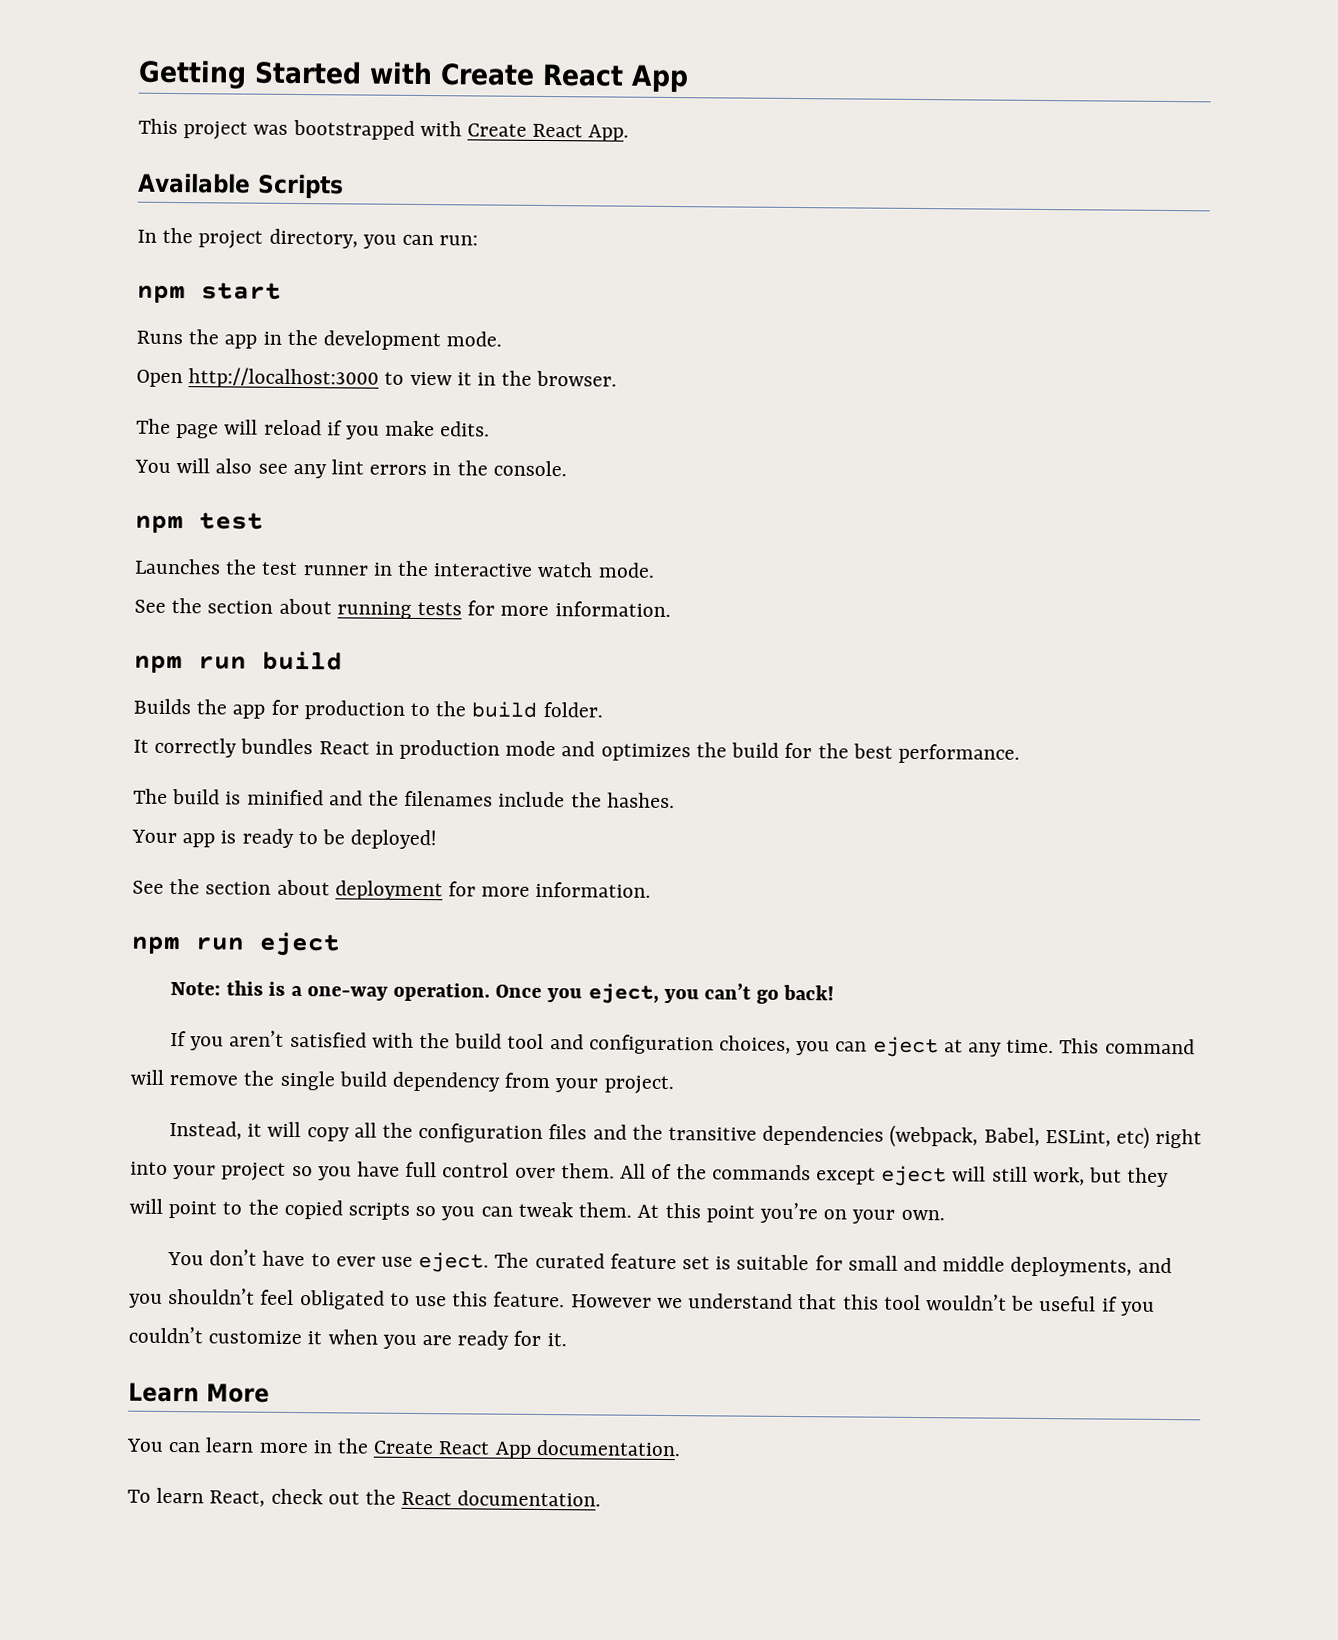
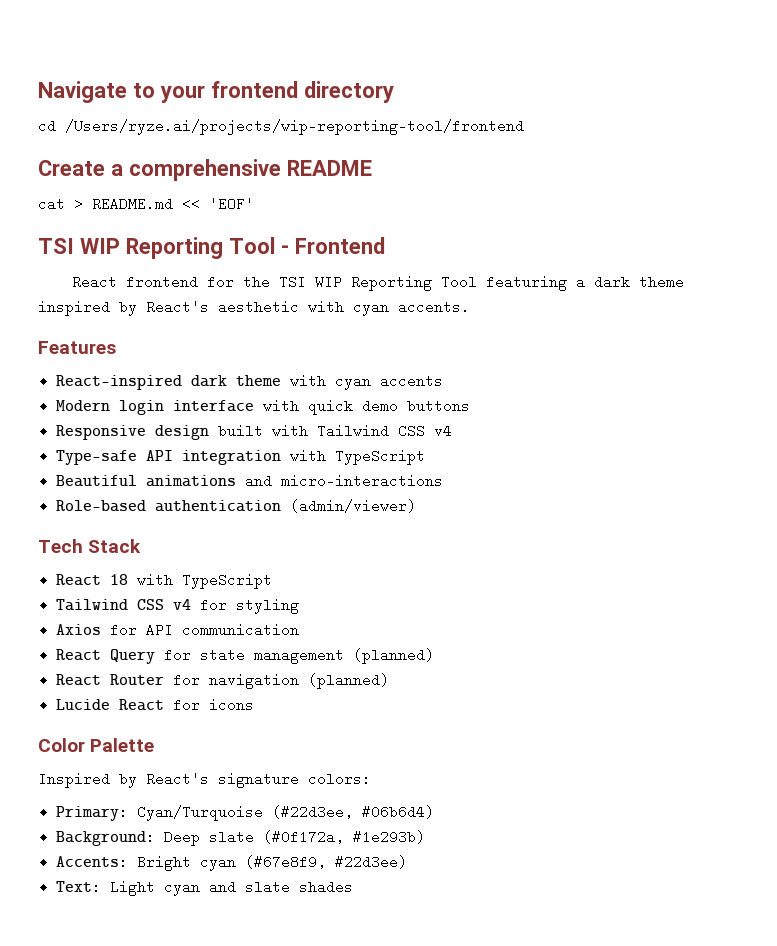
- Getting Started with Create React App
- This project was bootstrapped with Create React App.
- Available Scripts
- In the project directory, you can run:
- npm start
- Runs the app in the development mode.
- Open http://localhost:3000 to view it in the browser.
- The page will reload if you make edits.
- You will also see any lint errors in the console.
- npm test
- Launches the test runner in the interactive watch mode.
- See the section about running tests for more information.
- npm run build
- Builds the app for production to the build folder.
- It correctly bundles React in production mode and optimizes the build for the best performance.
- The build is minified and the filenames include the hashes.
- Your app is ready to be deployed!
- See the section about deployment for more information.
- npm run eject
- Note: this is a one-way operation. Once you eject, you can’t go back!
- If you aren’t satisfied with the build tool and configuration choices, you can eject at any time. This command will remove the single build dependency from your project.
- Instead, it will copy all the configuration files and the transitive dependencies (webpack, Babel, ESLint, etc) right into your project so you have full control over them. All of the commands except eject will still work, but they will point to the copied scripts so you can tweak them. At this point you’re on your own.
- You don’t have to ever use eject. The curated feature set is suitable for small and middle deployments, and you shouldn’t feel obligated to use this feature. However we understand that this tool wouldn’t be useful if you couldn’t customize it when you are ready for it.
- Learn More
- You can learn more in the Create React App documentation.
- To learn React, check out the React documentation.
+ Navigate to your frontend directory
+ cd /Users/ryze.ai/projects/wip-reporting-tool/frontend
+ Create a comprehensive README
+ cat > README.md << 'EOF'
+ TSI WIP Reporting Tool - Frontend
+ React frontend for the TSI WIP Reporting Tool featuring a dark theme inspired by React's aesthetic with cyan accents.
+ Features
+ React-inspired dark theme with cyan accents
+ Modern login interface with quick demo buttons
+ Responsive design built with Tailwind CSS v4
+ Type-safe API integration with TypeScript
+ Beautiful animations and micro-interactions
+ Role-based authentication (admin/viewer)
+ Tech Stack
+ React 18 with TypeScript
+ Tailwind CSS v4 for styling
+ Axios for API communication
+ React Query for state management (planned)
+ React Router for navigation (planned)
+ Lucide React for icons
+ Color Palette
+ Inspired by React's signature colors:
+ Primary: Cyan/Turquoise (#22d3ee, #06b6d4)
+ Background: Deep slate (#0f172a, #1e293b)
+ Accents: Bright cyan (#67e8f9, #22d3ee)
+ Text: Light cyan and slate shades

